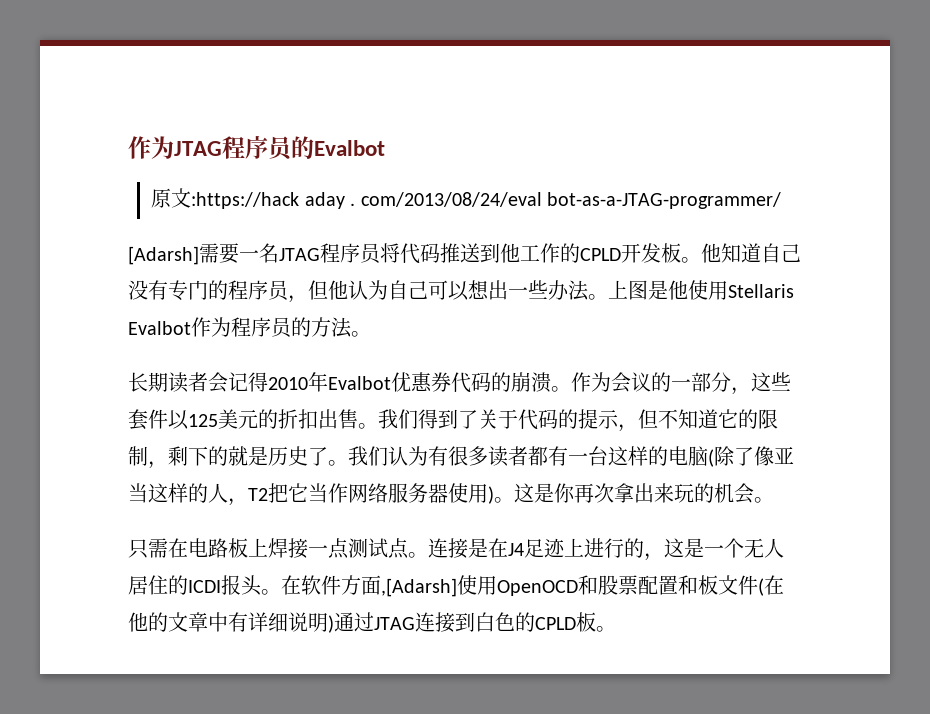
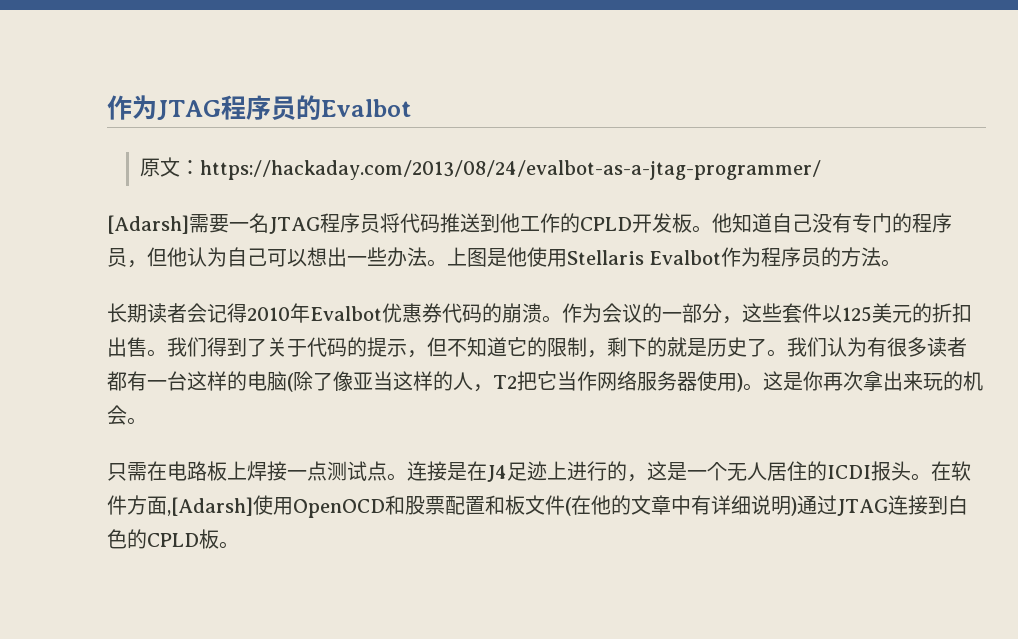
- 原文:https://hack aday . com/2013/08/24/eval bot-as-a-JTAG-programmer/
+ 原文：https://hackaday.com/2013/08/24/evalbot-as-a-jtag-programmer/

